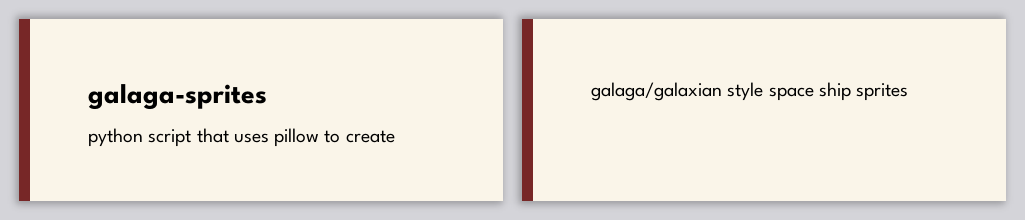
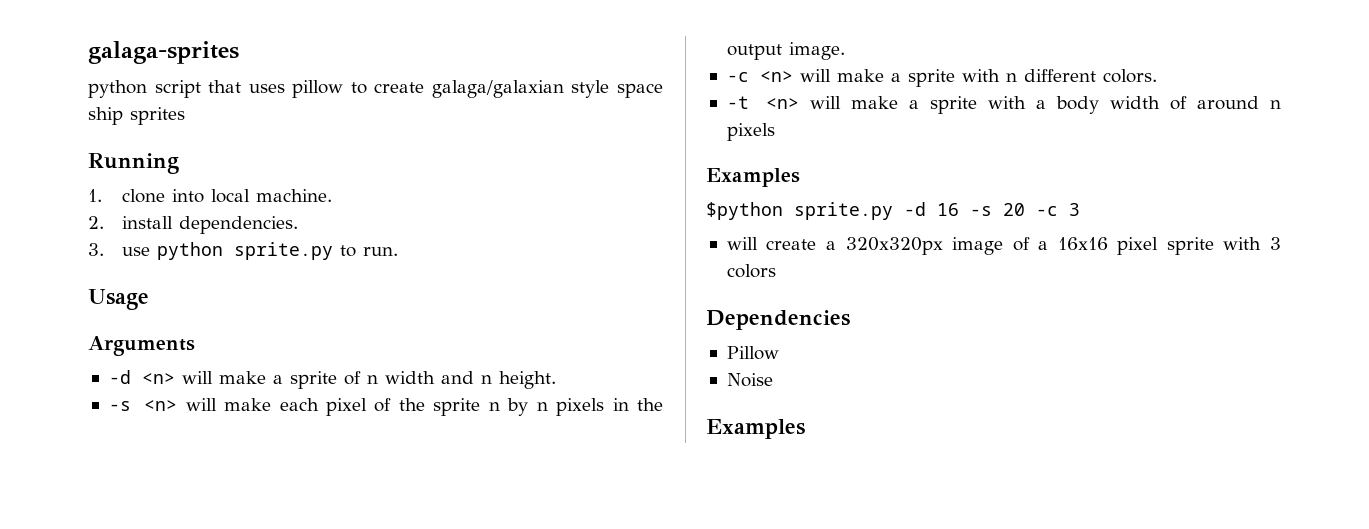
+ Running
+ 1. clone into local machine.
+ 2. install dependencies.
+ 3. use python sprite.py to run.
+ Usage
+ Arguments
+ -d <n> will make a sprite of n width and n height.
+ -s <n> will make each pixel of the sprite n by n pixels in the output image.
+ -c <n> will make a sprite with n different colors.
+ -t <n> will make a sprite with a body width of around n pixels
+ Examples
+ $python sprite.py -d 16 -s 20 -c 3
+ will create a 320x320px image of a 16x16 pixel sprite with 3 colors
+ Dependencies
+ Pillow
+ Noise
+ Examples

